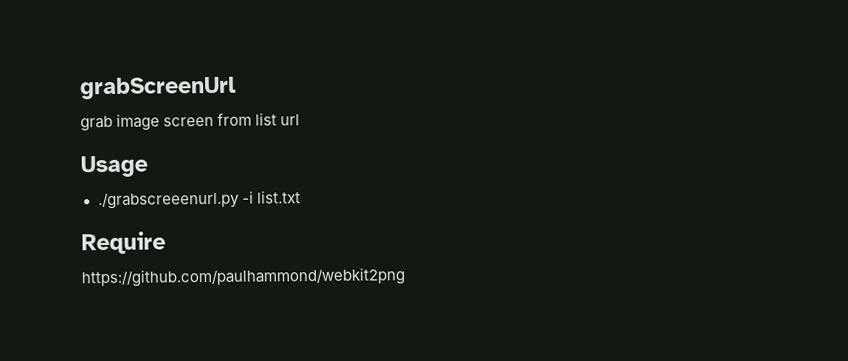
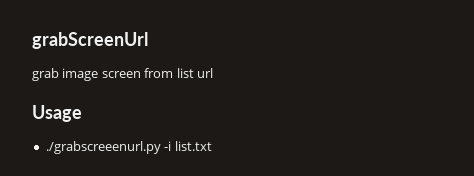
- Require
- https://github.com/paulhammond/webkit2png

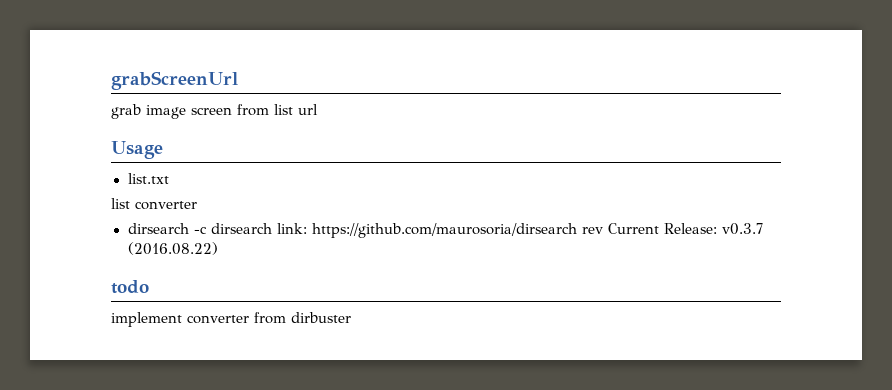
- ./grabscreeenurl.py -i list.txt
+ list.txt
+ list converter
+ dirsearch -c dirsearch link: https://github.com/maurosoria/dirsearch rev Current Release: v0.3.7 (2016.08.22)
+ todo
+ implement converter from dirbuster

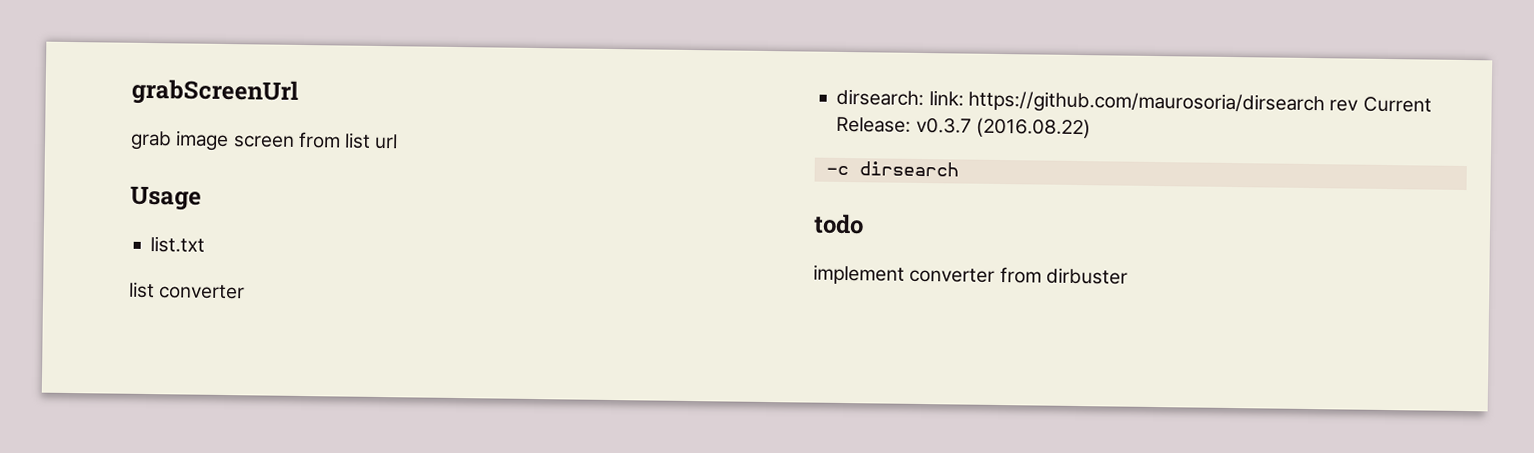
- dirsearch -c dirsearch link: https://github.com/maurosoria/dirsearch rev Current Release: v0.3.7 (2016.08.22)
+ dirsearch: link: https://github.com/maurosoria/dirsearch rev Current Release: v0.3.7 (2016.08.22)
+ -c dirsearch

